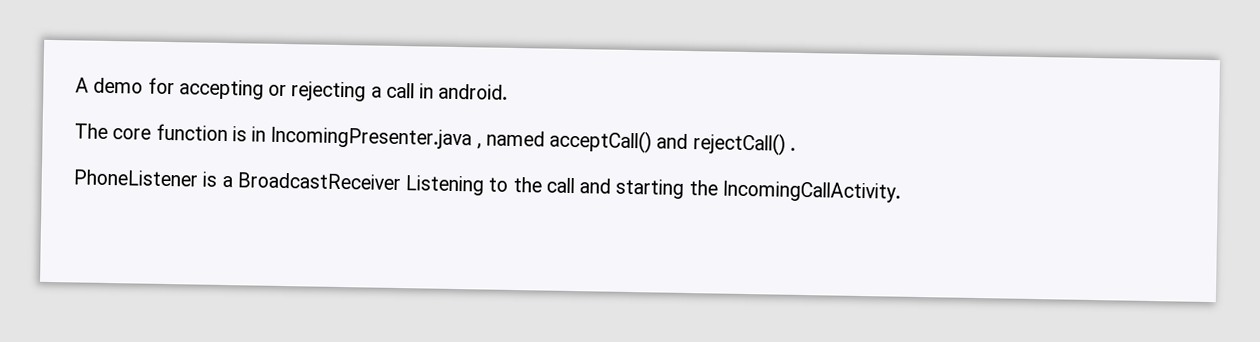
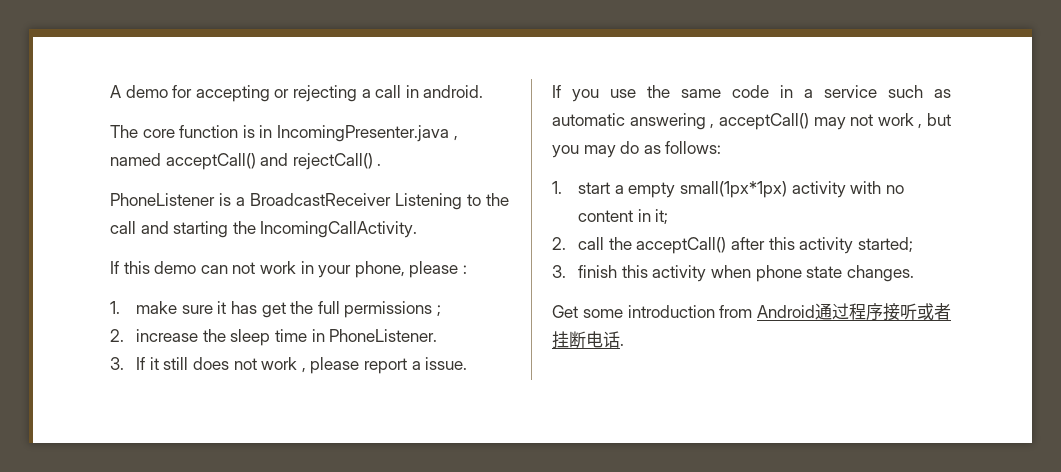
+ If this demo can not work in your phone, please :
+ 1. make sure it has get the full permissions ;
+ 2. increase the sleep time in PhoneListener.
+ 3. If it still does not work , please report a issue.
+ If you use the same code in a service such as automatic answering , acceptCall() may not work , but you may do as follows:
+ 1. start a empty small(1px*1px) activity with no content in it;
+ 2. call the acceptCall() after this activity started;
+ 3. finish this activity when phone state changes.
+ Get some introduction from Android通过程序接听或者挂断电话.

